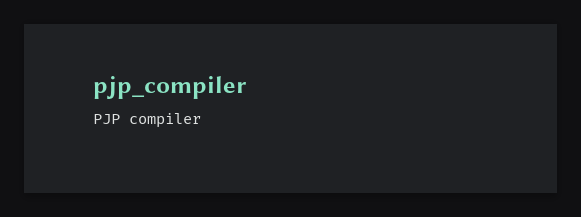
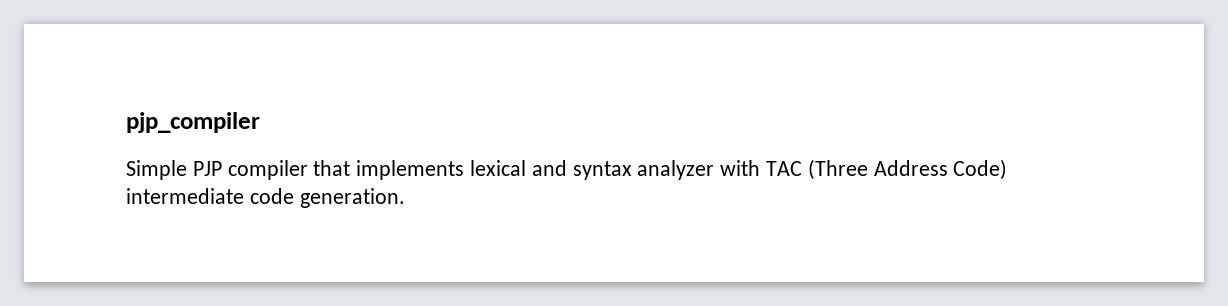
- PJP compiler
+ Simple PJP compiler that implements lexical and syntax analyzer with TAC (Three Address Code) intermediate code generation.

